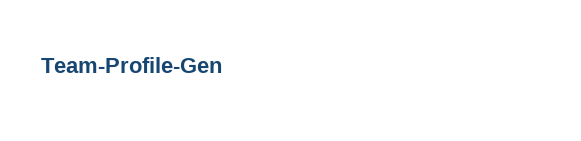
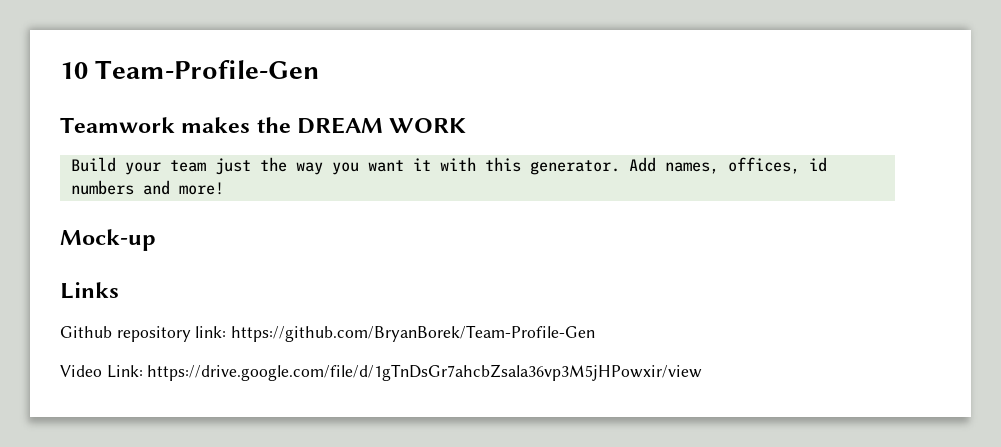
- Team-Profile-Gen
+ 10 Team-Profile-Gen
+ Teamwork makes the DREAM WORK
+ Build your team just the way you want it with this generator. Add names, offices, id numbers and more!
+ Mock-up
+ Links
+ Github repository link: https://github.com/BryanBorek/Team-Profile-Gen
+ Video Link: https://drive.google.com/file/d/1gTnDsGr7ahcbZsala36vp3M5jHPowxir/view

